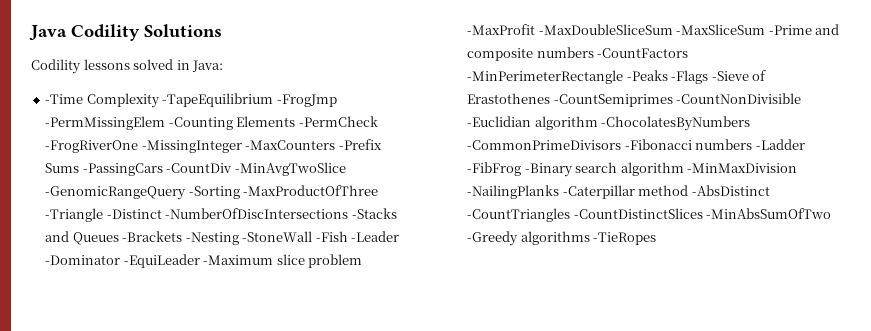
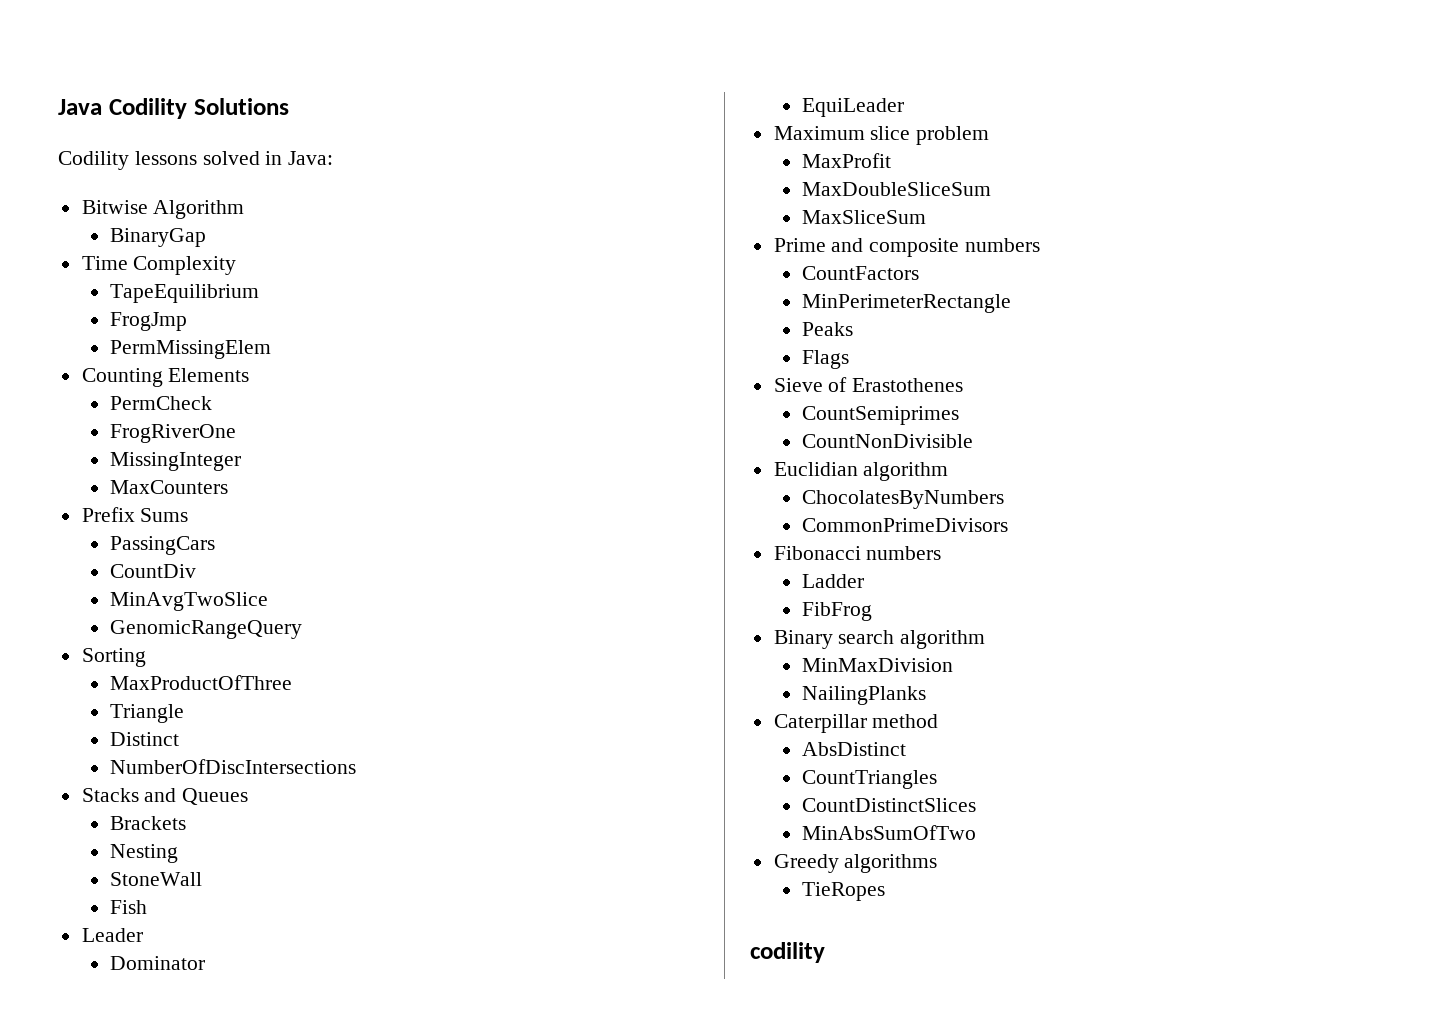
- -Time Complexity -TapeEquilibrium -FrogJmp -PermMissingElem -Counting Elements -PermCheck -FrogRiverOne -MissingInteger -MaxCounters -Prefix Sums -PassingCars -CountDiv -MinAvgTwoSlice -GenomicRangeQuery -Sorting -MaxProductOfThree -Triangle -Distinct -NumberOfDiscIntersections -Stacks and Queues -Brackets -Nesting -StoneWall -Fish -Leader -Dominator -EquiLeader -Maximum slice problem -MaxProfit -MaxDoubleSliceSum -MaxSliceSum -Prime and composite numbers -CountFactors -MinPerimeterRectangle -Peaks -Flags -Sieve of Erastothenes -CountSemiprimes -CountNonDivisible -Euclidian algorithm -ChocolatesByNumbers -CommonPrimeDivisors -Fibonacci numbers -Ladder -FibFrog -Binary search algorithm -MinMaxDivision -NailingPlanks -Caterpillar method -AbsDistinct -CountTriangles -CountDistinctSlices -MinAbsSumOfTwo -Greedy algorithms -TieRopes
+ Bitwise Algorithm
+ BinaryGap
+ Time Complexity
+ TapeEquilibrium
+ FrogJmp
+ PermMissingElem
+ Counting Elements
+ PermCheck
+ FrogRiverOne
+ MissingInteger
+ MaxCounters
+ Prefix Sums
+ PassingCars
+ CountDiv
+ MinAvgTwoSlice
+ GenomicRangeQuery
+ Sorting
+ MaxProductOfThree
+ Triangle
+ Distinct
+ NumberOfDiscIntersections
+ Stacks and Queues
+ Brackets
+ Nesting
+ StoneWall
+ Fish
+ Leader
+ Dominator
+ EquiLeader
+ Maximum slice problem
+ MaxProfit
+ MaxDoubleSliceSum
+ MaxSliceSum
+ Prime and composite numbers
+ CountFactors
+ MinPerimeterRectangle
+ Peaks
+ Flags
+ Sieve of Erastothenes
+ CountSemiprimes
+ CountNonDivisible
+ Euclidian algorithm
+ ChocolatesByNumbers
+ CommonPrimeDivisors
+ Fibonacci numbers
+ Ladder
+ FibFrog
+ Binary search algorithm
+ MinMaxDivision
+ NailingPlanks
+ Caterpillar method
+ AbsDistinct
+ CountTriangles
+ CountDistinctSlices
+ MinAbsSumOfTwo
+ Greedy algorithms
+ TieRopes
+ codility

